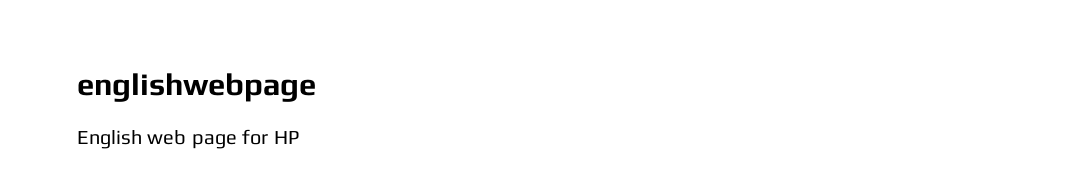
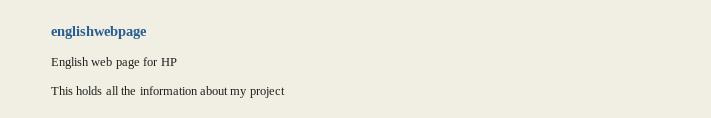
+ This holds all the information about my project

